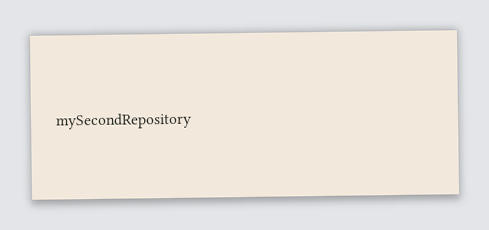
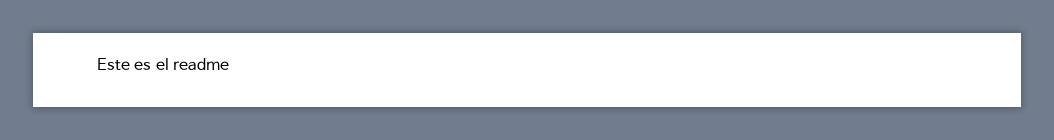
- mySecondRepository
+ Este es el readme

